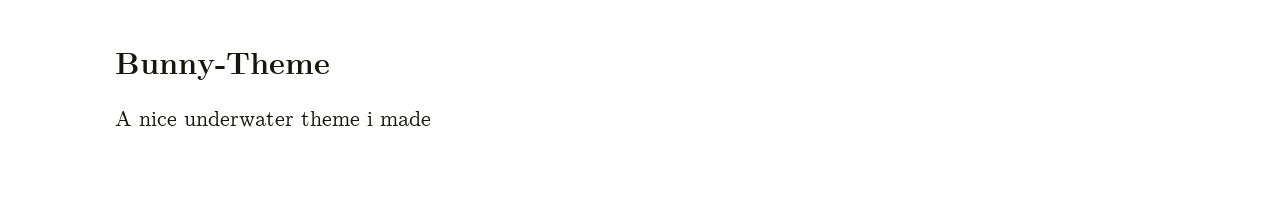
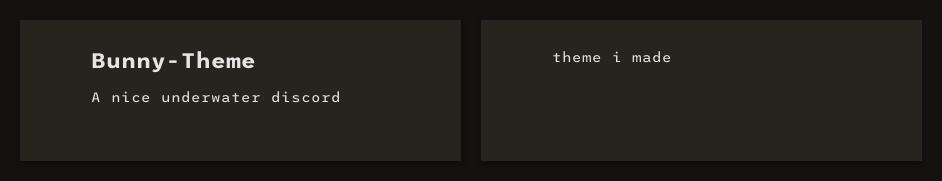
- A nice underwater theme i made
+ A nice underwater discord theme i made

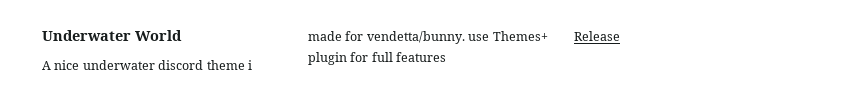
- Bunny-Theme
+ Underwater World
- A nice underwater discord theme i made
+ A nice underwater discord theme i made for vendetta/bunny. use Themes+ plugin for full features
+ Release

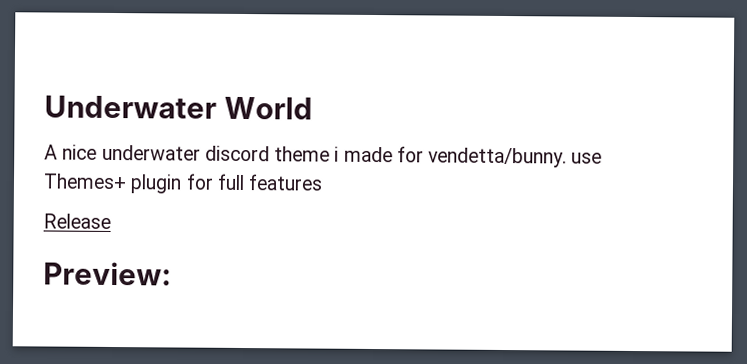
+ Preview:

